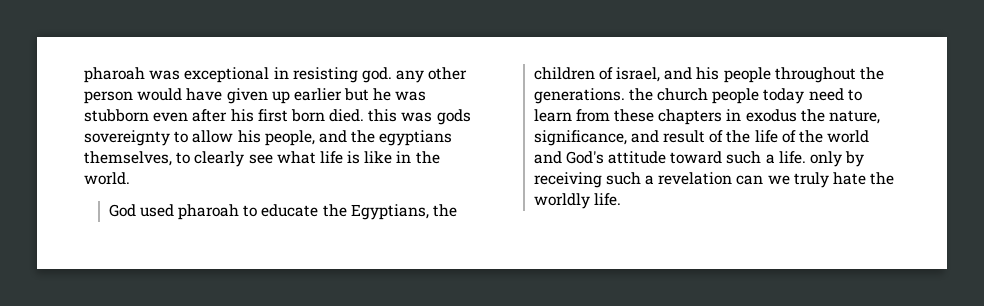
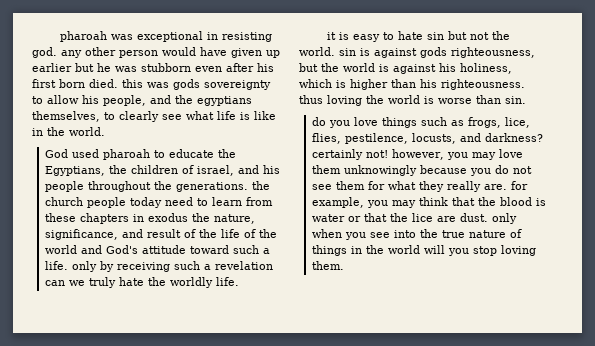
+ it is easy to hate sin but not the world. sin is against gods righteousness, but the world is against his holiness, which is higher than his righteousness. thus loving the world is worse than sin.
+ do you love things such as frogs, lice, flies, pestilence, locusts, and darkness? certainly not! however, you may love them unknowingly because you do not see them for what they really are. for example, you may think that the blood is water or that the lice are dust. only when you see into the true nature of things in the world will you stop loving them.

